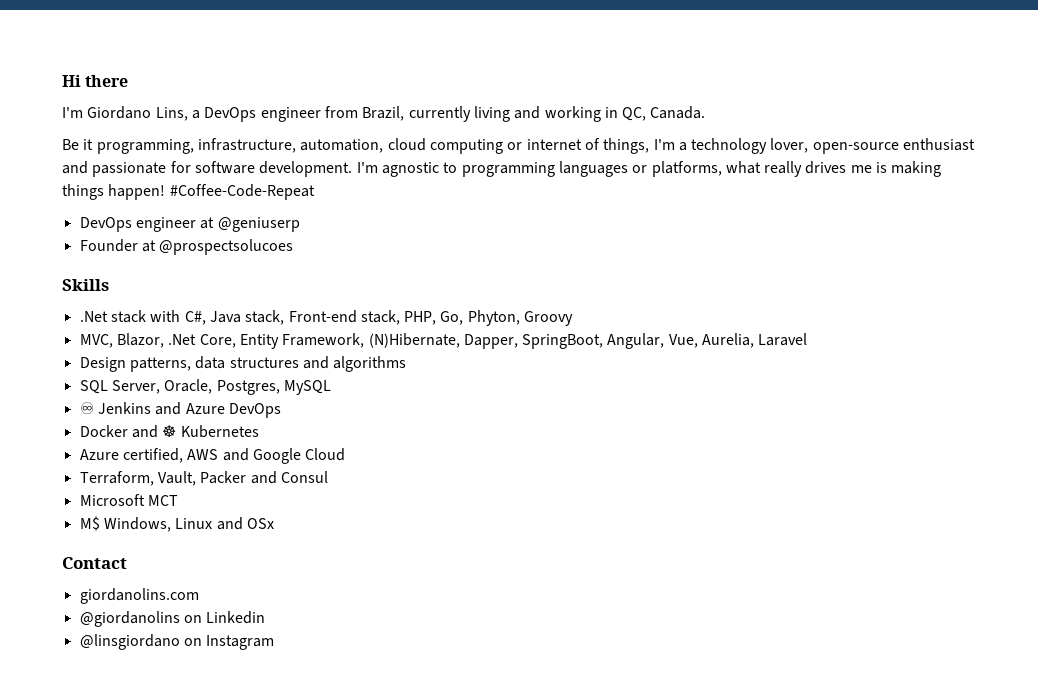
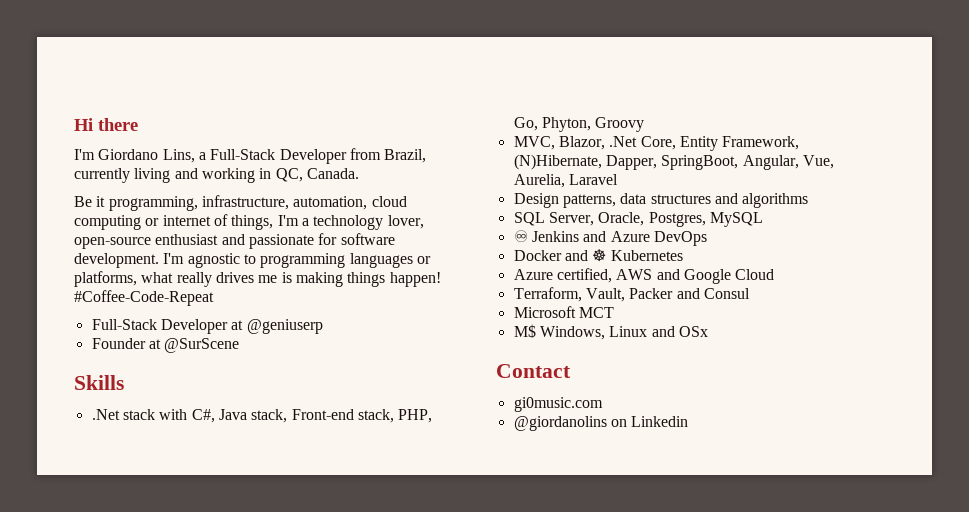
- I'm Giordano Lins, a DevOps engineer from Brazil, currently living and working in QC, Canada.
+ I'm Giordano Lins, a Full-Stack Developer from Brazil, currently living and working in QC, Canada.
- DevOps engineer at @geniuserp
+ Full-Stack Developer at @geniuserp
- Founder at @prospectsolucoes
+ Founder at @SurScene
- giordanolins.com
+ gi0music.com
- @linsgiordano on Instagram

